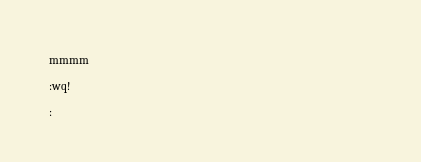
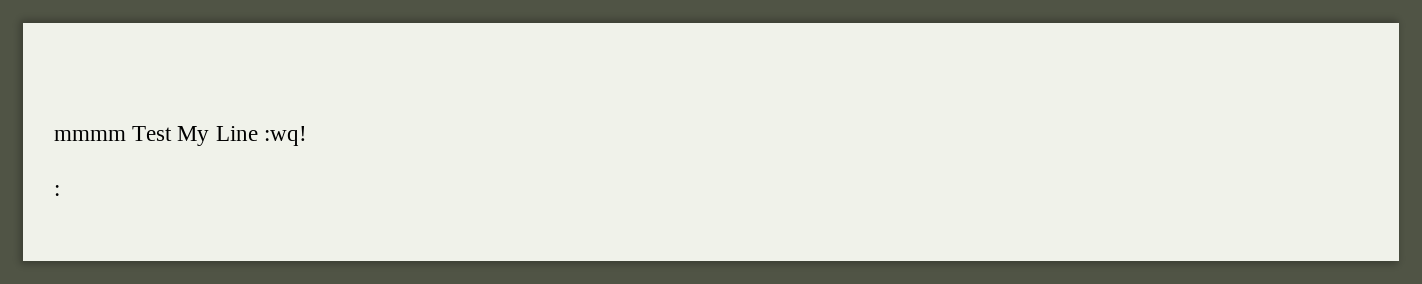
- mmmm
- :wq!
+ mmmm Test My Line :wq!

